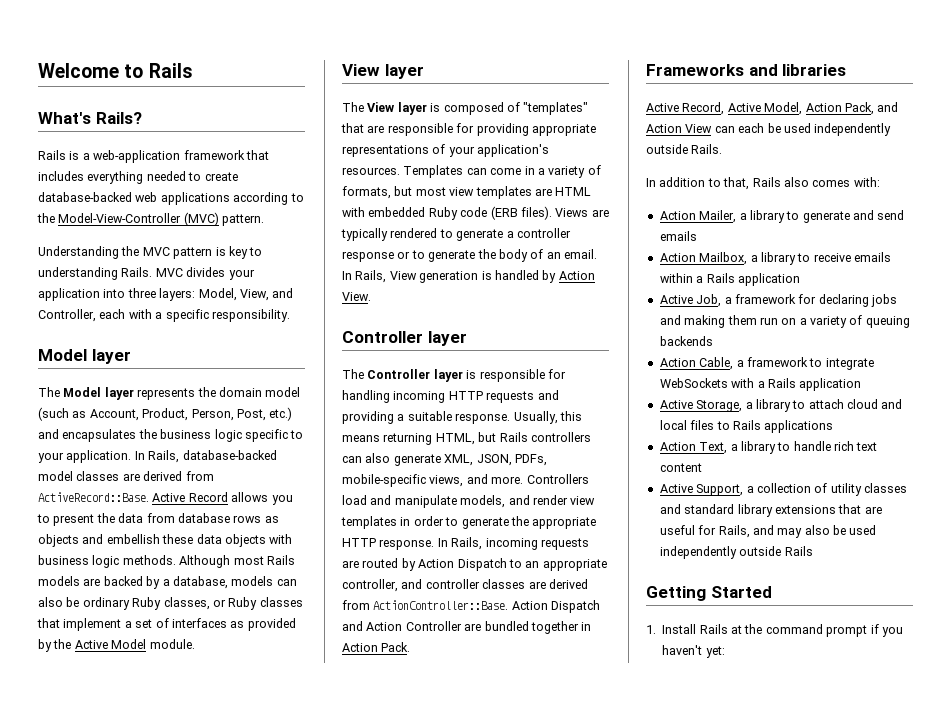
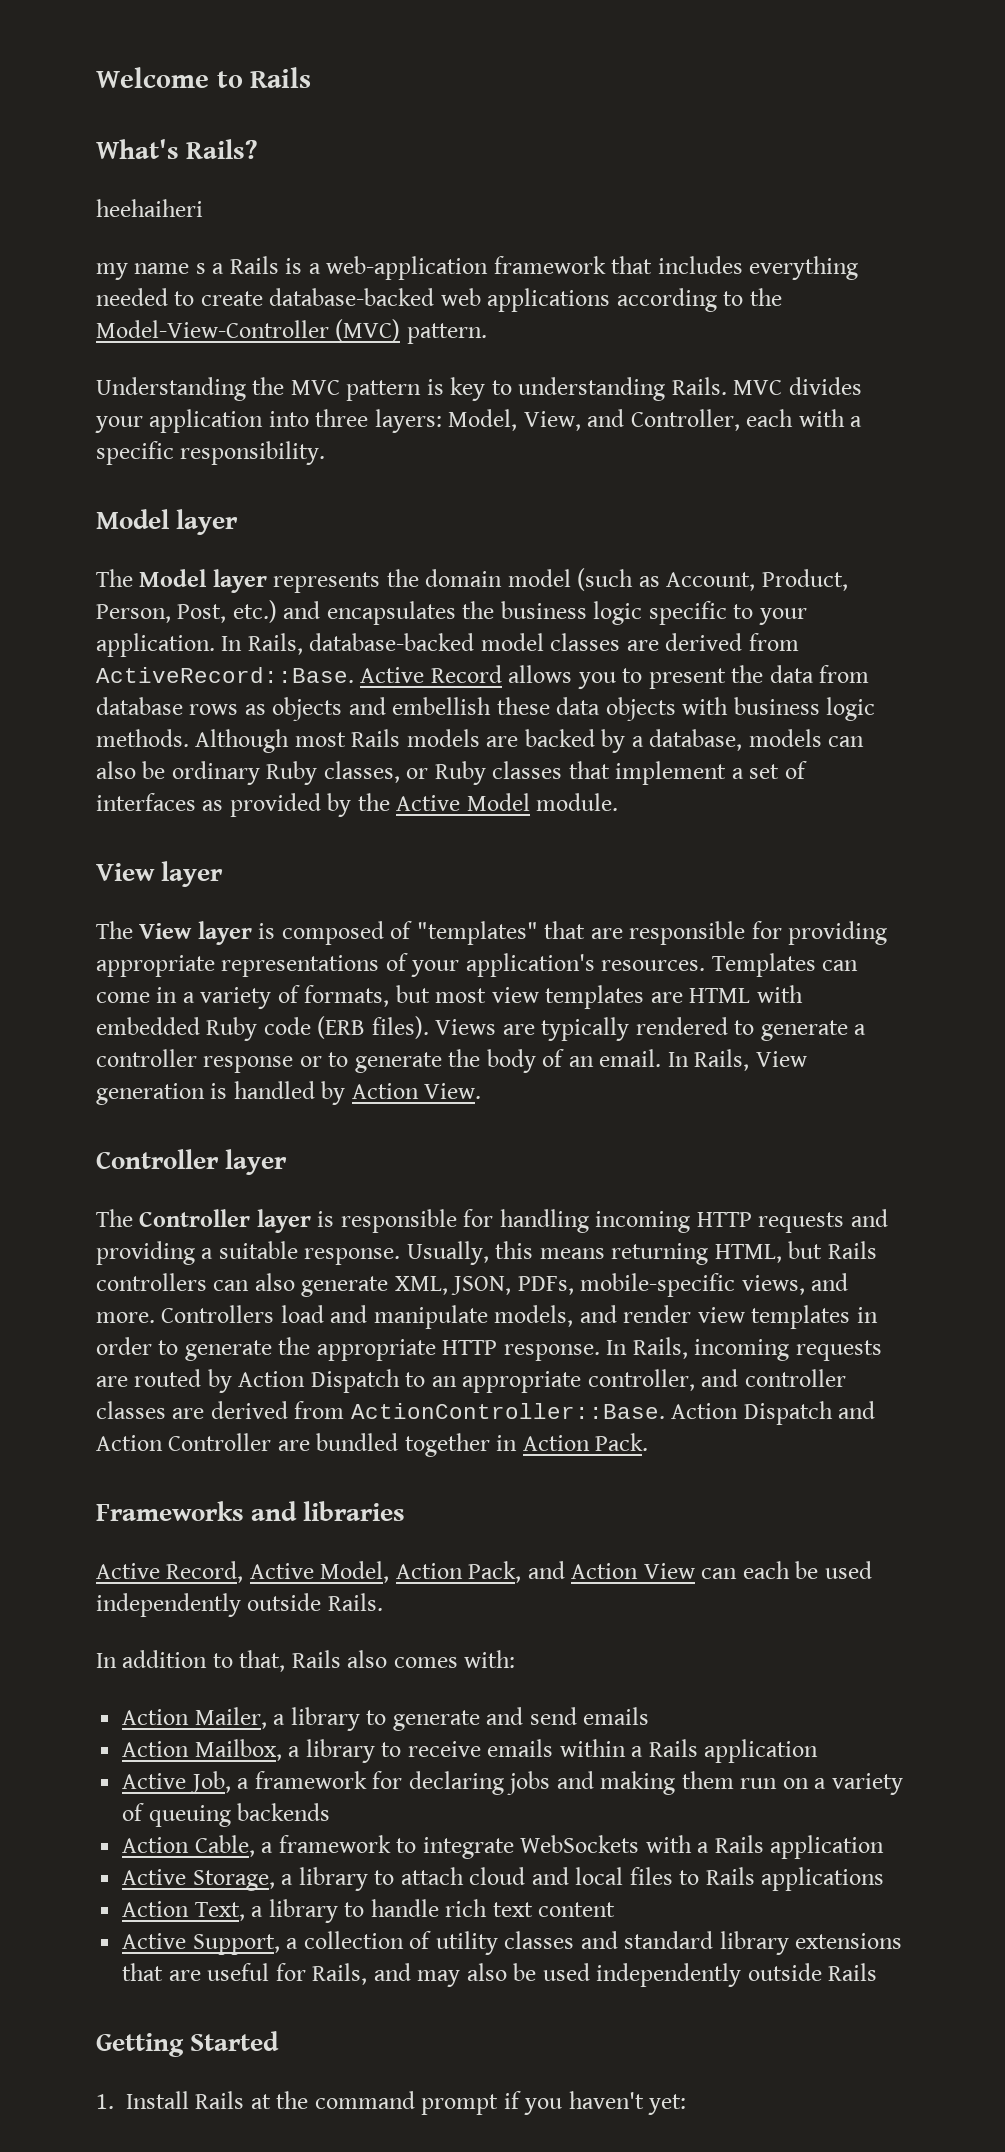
- Rails is a web-application framework that includes everything needed to create database-backed web applications according to the Model-View-Controller (MVC) pattern.
+ heehaiheri
+ my name s a Rails is a web-application framework that includes everything needed to create database-backed web applications according to the Model-View-Controller (MVC) pattern.

